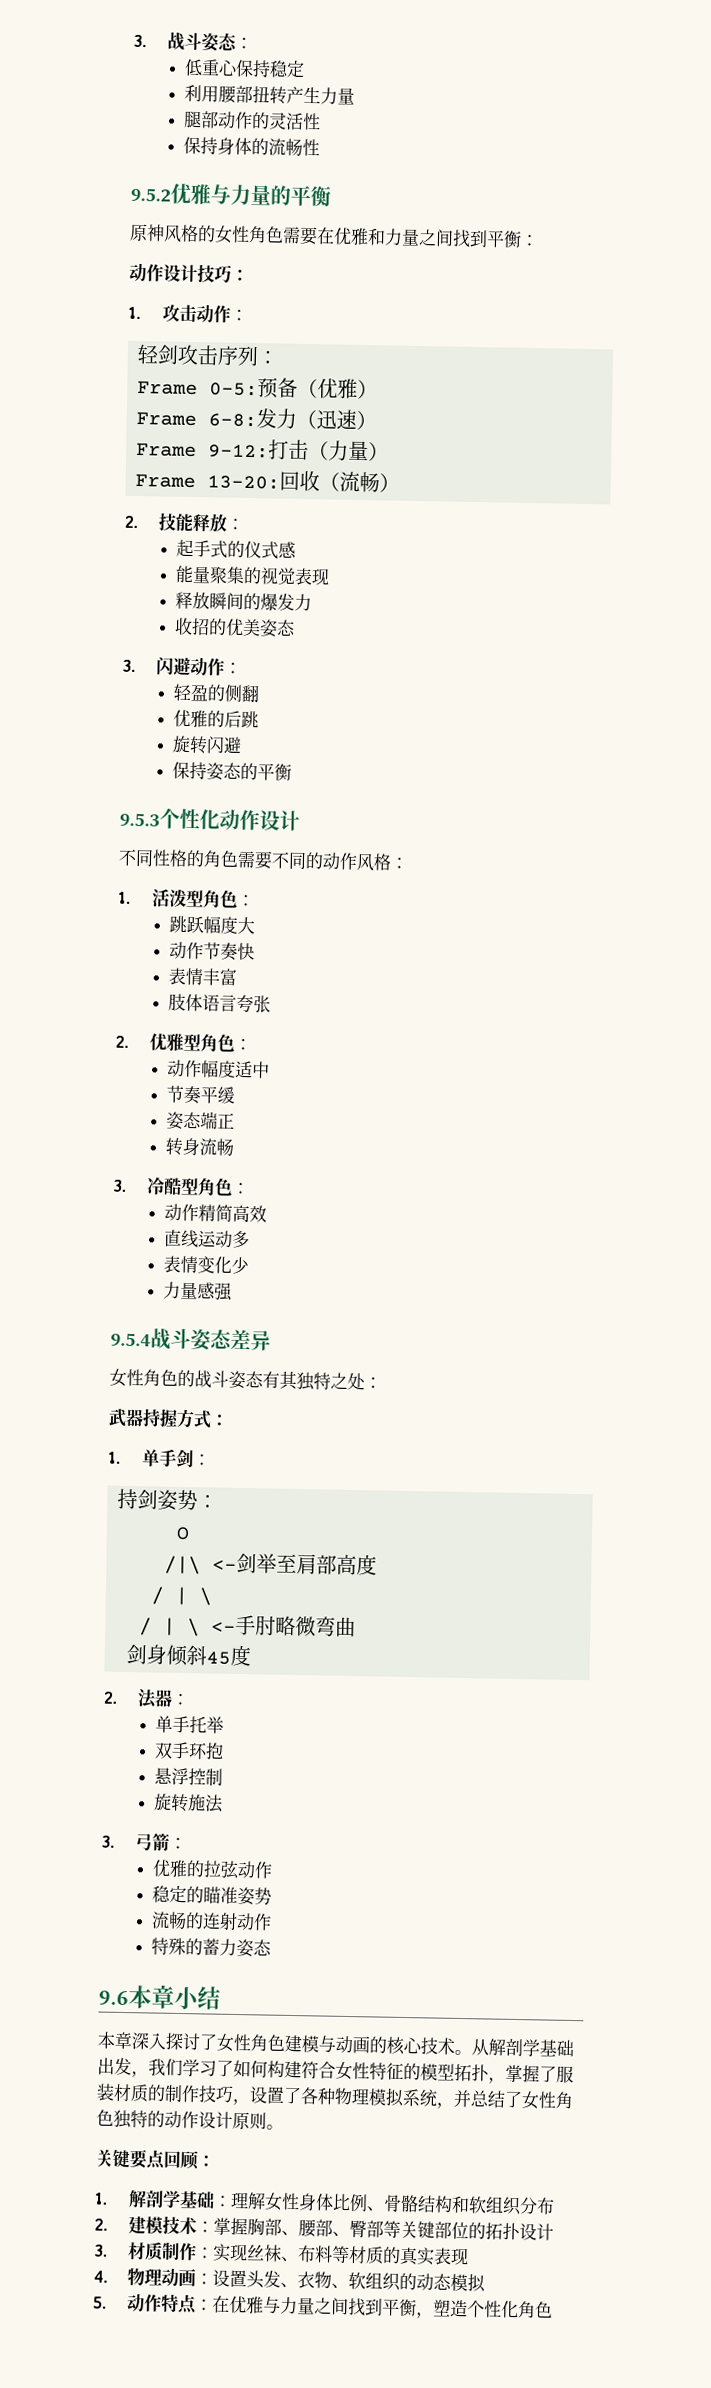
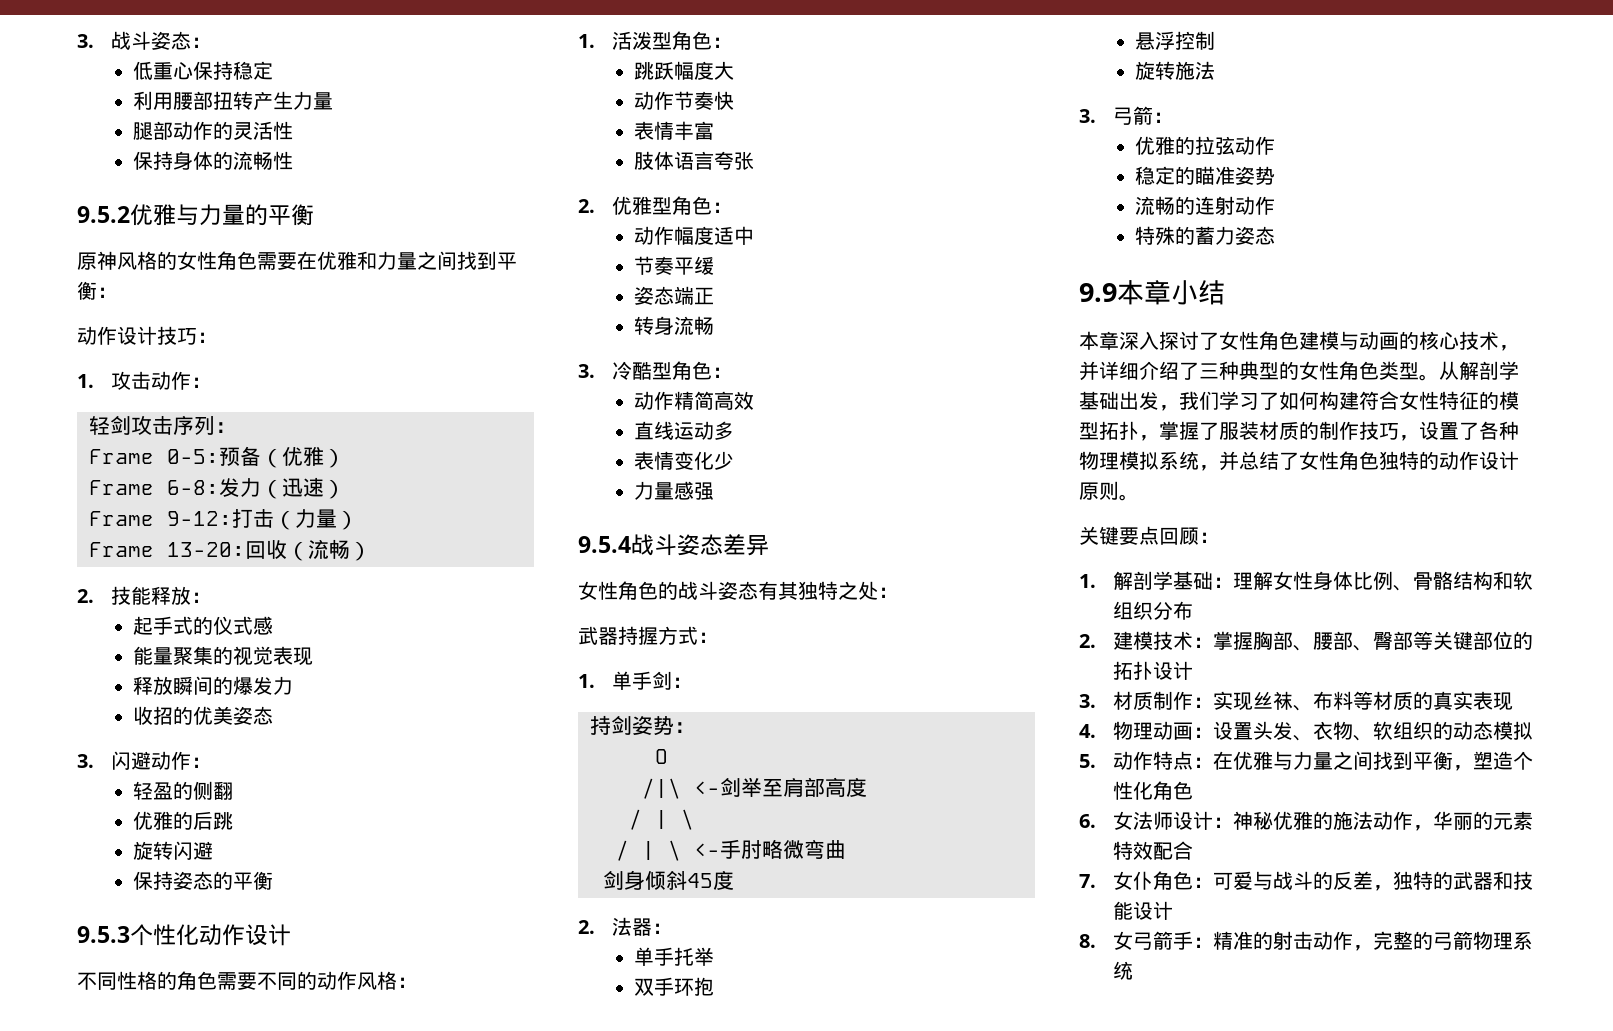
- 9.6本章小结
+ 9.9本章小结
- 本章深入探讨了女性角色建模与动画的核心技术。
+ 本章深入探讨了女性角色建模与动画的核心技术，并详细介绍了三种典型的女性角色类型。
+ 6.女法师设计：神秘优雅的施法动作，华丽的元素特效配合
+ 7.女仆角色：可爱与战斗的反差，独特的武器和技能设计
+ 8.女弓箭手：精准的射击动作，完整的弓箭物理系统

